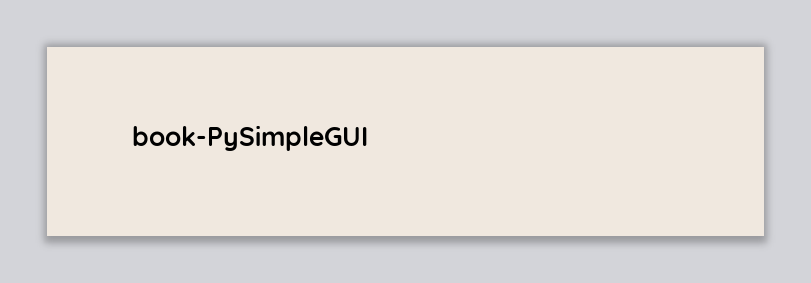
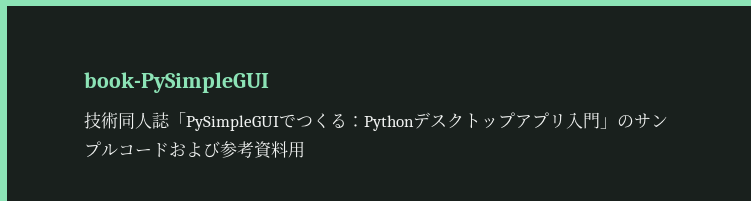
+ 技術同人誌「PySimpleGUIでつくる：Pythonデスクトップアプリ入門」のサンプルコードおよび参考資料用

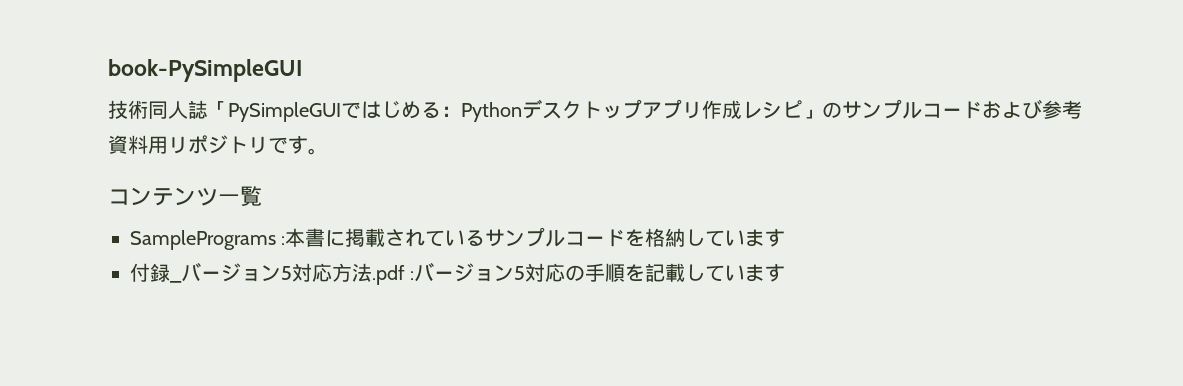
- 技術同人誌「PySimpleGUIでつくる：Pythonデスクトップアプリ入門」のサンプルコードおよび参考資料用
+ 技術同人誌「PySimpleGUIではじめる：Pythonデスクトップアプリ作成レシピ」のサンプルコードおよび参考資料用リポジトリです。
+ コンテンツ一覧
+ SamplePrograms :本書に掲載されているサンプルコードを格納しています
+ 付録_バージョン5対応方法.pdf :バージョン5対応の手順を記載しています

